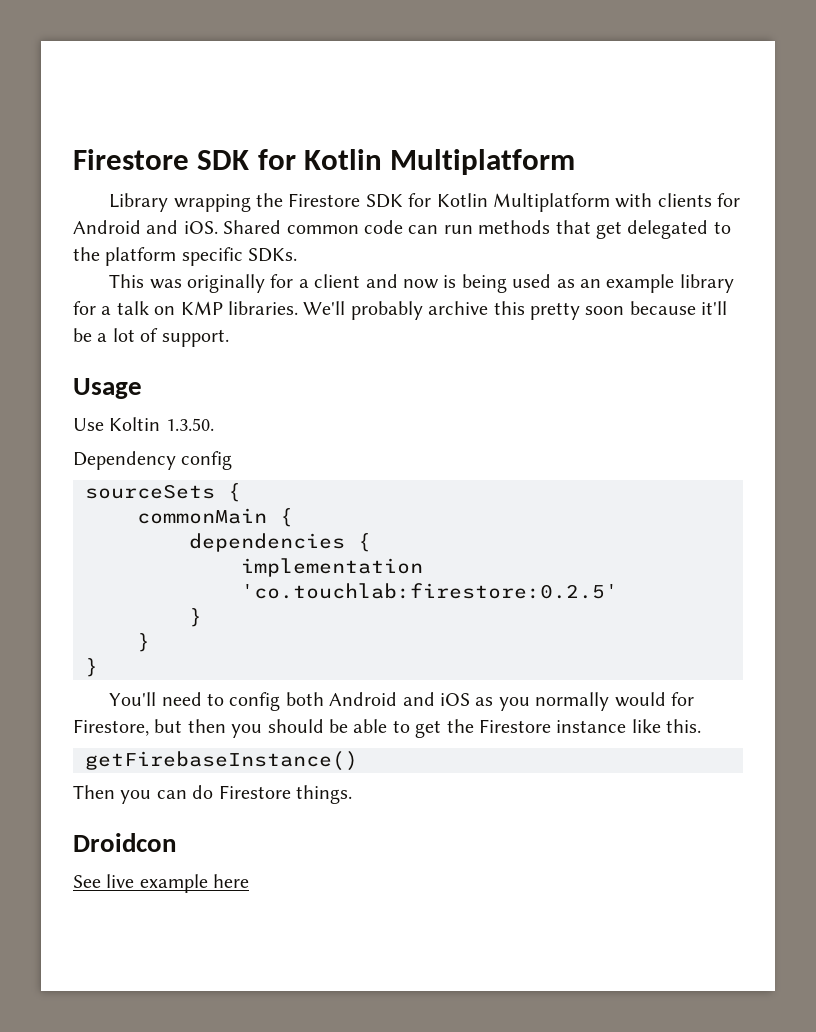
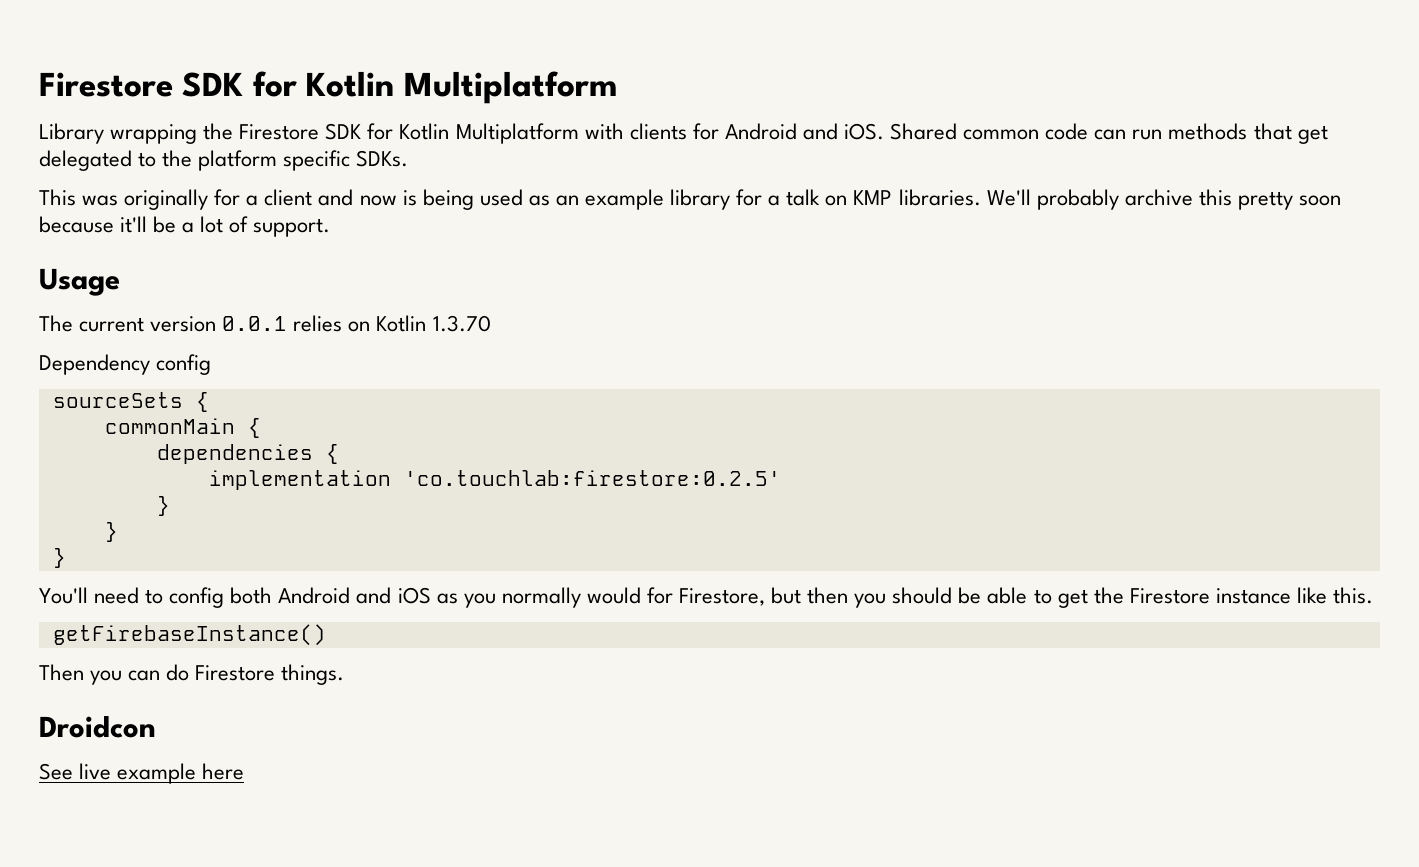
- Use Koltin 1.3.50.
+ The current version 0.0.1 relies on Kotlin 1.3.70

